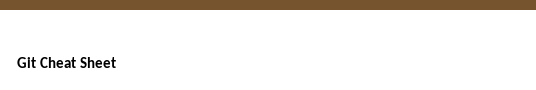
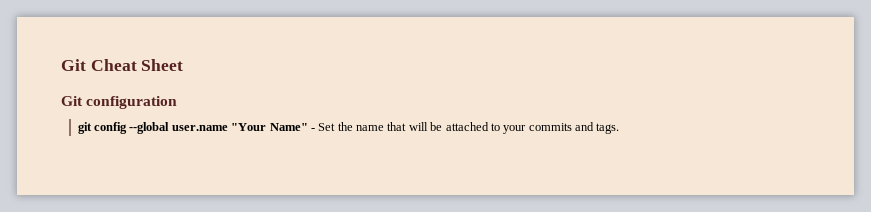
+ Git configuration
+ git config --global user.name "Your Name" - Set the name that will be attached to your commits and tags.

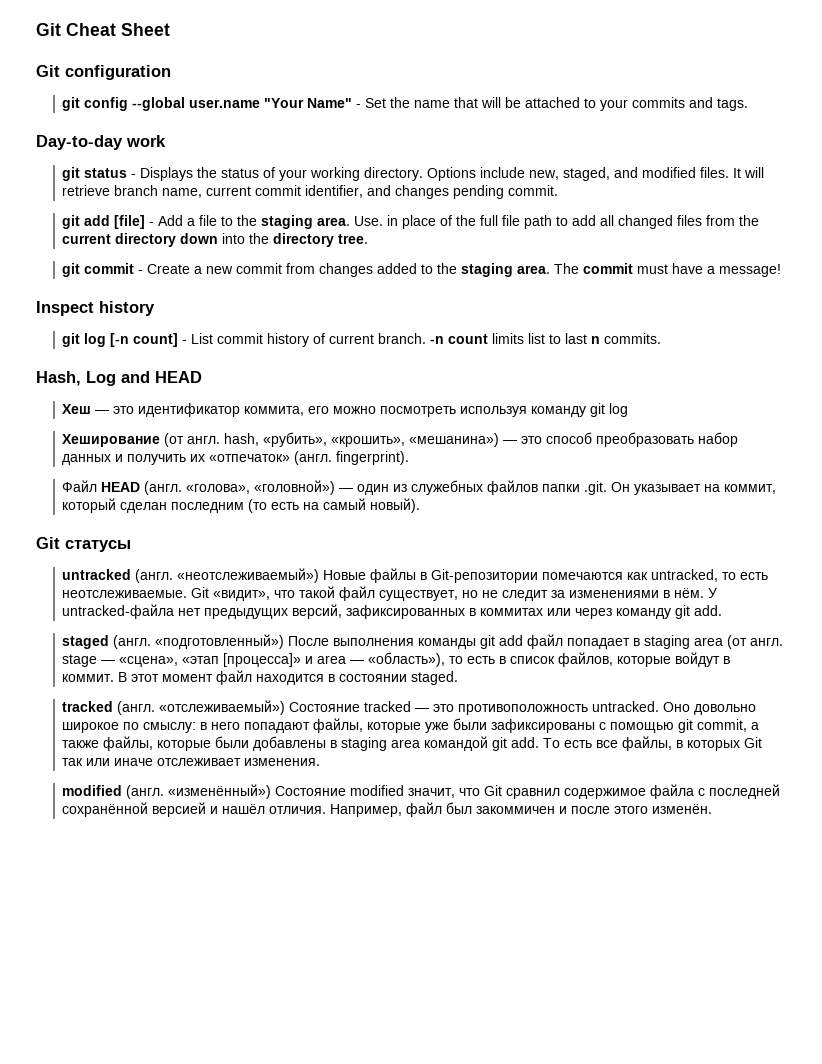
+ Day-to-day work
+ git status - Displays the status of your working directory. Options include new, staged, and modified files. It will retrieve branch name, current commit identifier, and changes pending commit.
+ git add [file] - Add a file to the staging area. Use. in place of the full file path to add all changed files from the current directory down into the directory tree.
+ git commit - Create a new commit from changes added to the staging area. The commit must have a message!
+ Inspect history
+ git log [-n count] - List commit history of current branch. -n count limits list to last n commits.
+ Hash, Log and HEAD
+ Хеш — это идентификатор коммита, его можно посмотреть используя команду git log
+ Хеширование (от англ. hash, «рубить», «крошить», «мешанина») — это способ преобразовать набор данных и получить их «отпечаток» (англ. fingerprint).
+ Файл HEAD (англ. «голова», «головной») — один из служебных файлов папки .git. Он указывает на коммит, который сделан последним (то есть на самый новый).
+ Git статусы
+ untracked (англ. «неотслеживаемый») Новые файлы в Git-репозитории помечаются как untracked, то есть неотслеживаемые. Git «видит», что такой файл существует, но не следит за изменениями в нём. У untracked-файла нет предыдущих версий, зафиксированных в коммитах или через команду git add.
+ staged (англ. «подготовленный») После выполнения команды git add файл попадает в staging area (от англ. stage — «сцена», «этап [процесса]» и area — «область»), то есть в список файлов, которые войдут в коммит. В этот момент файл находится в состоянии staged.
+ tracked (англ. «отслеживаемый») Состояние tracked — это противоположность untracked. Оно довольно широкое по смыслу: в него попадают файлы, которые уже были зафиксированы с помощью git commit, а также файлы, которые были добавлены в staging area командой git add. То есть все файлы, в которых Git так или иначе отслеживает изменения.
+ modified (англ. «изменённый») Состояние modified значит, что Git сравнил содержимое файла с последней сохранённой версией и нашёл отличия. Например, файл был закоммичен и после этого изменён.

